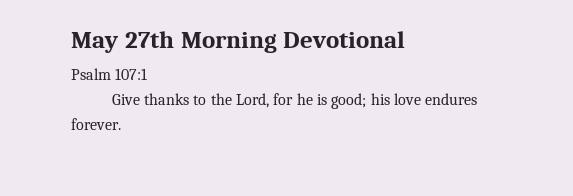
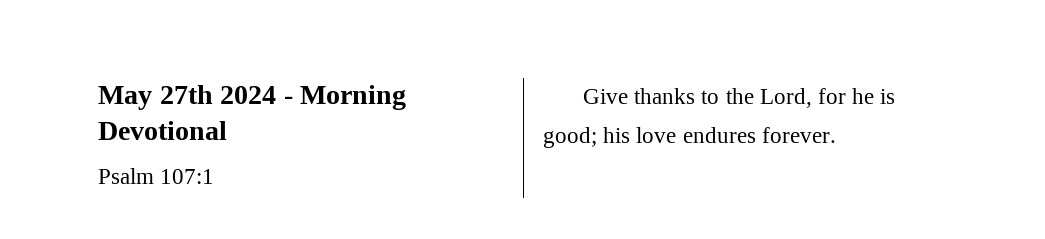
- May 27th Morning Devotional
+ May 27th 2024 - Morning Devotional

